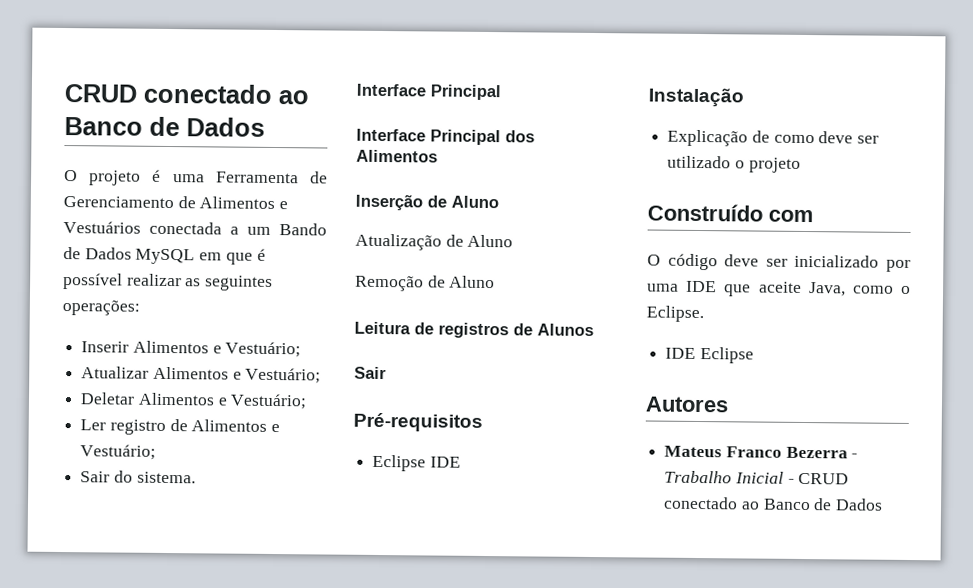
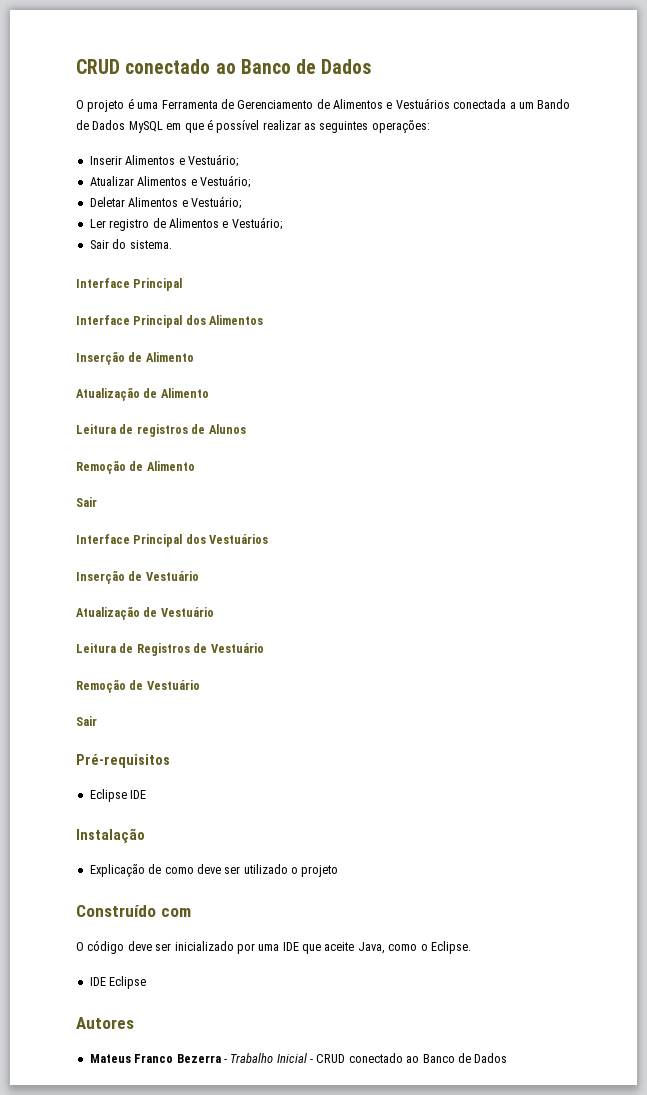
- Inserção de Aluno
- Atualização de Aluno
- Remoção de Aluno
+ Inserção de Alimento
+ Atualização de Alimento
+ Remoção de Alimento
+ Sair
+ Interface Principal dos Vestuários
+ Inserção de Vestuário
+ Atualização de Vestuário
+ Leitura de Registros de Vestuário
+ Remoção de Vestuário

